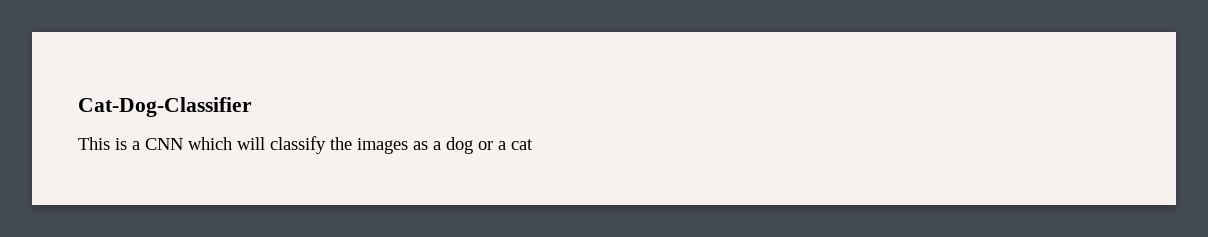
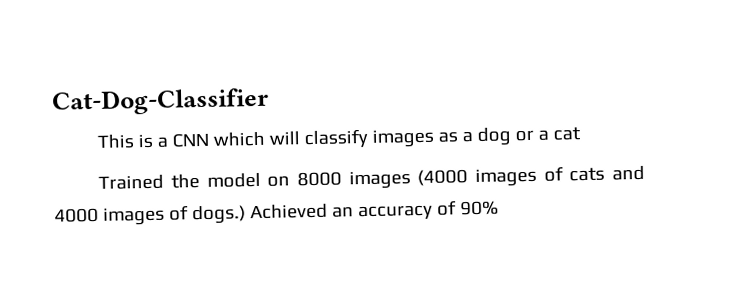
- This is a CNN which will classify the images as a dog or a cat
+ This is a CNN which will classify images as a dog or a cat
+ Trained the model on 8000 images (4000 images of cats and 4000 images of dogs.) Achieved an accuracy of 90%

